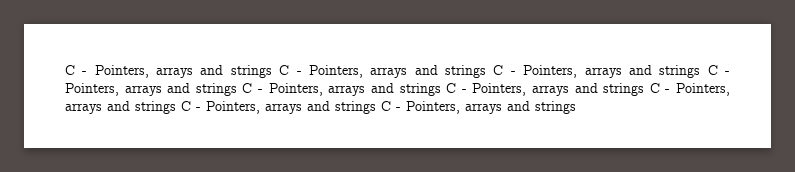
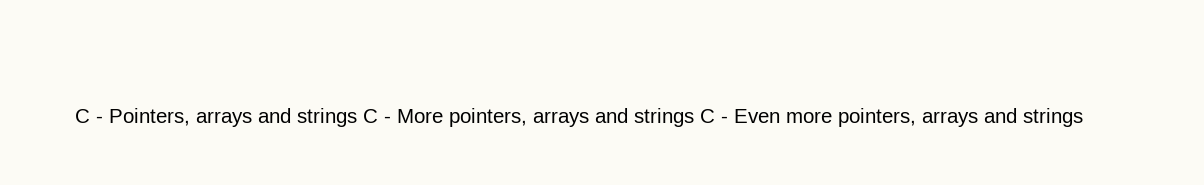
- C - Pointers, arrays and strings C - Pointers, arrays and strings C - Pointers, arrays and strings C - Pointers, arrays and strings C - Pointers, arrays and strings C - Pointers, arrays and strings C - Pointers, arrays and strings C - Pointers, arrays and strings C - Pointers, arrays and strings
+ C - Pointers, arrays and strings C - More pointers, arrays and strings C - Even more pointers, arrays and strings

